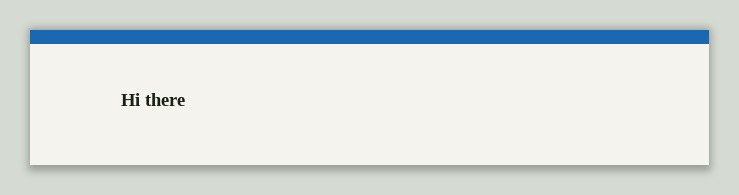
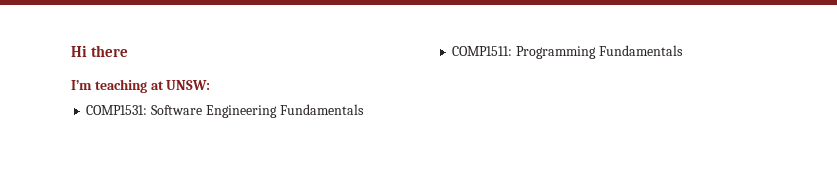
+ I’m teaching at UNSW:
+ COMP1531: Software Engineering Fundamentals
+ COMP1511: Programming Fundamentals

